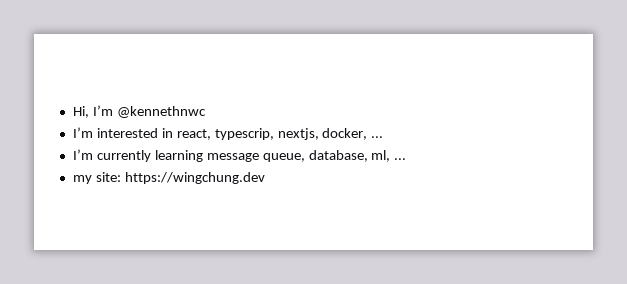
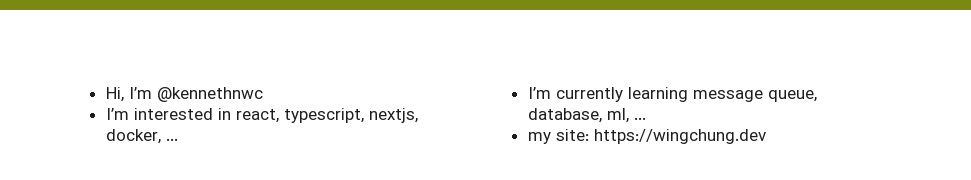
- I’m interested in react, typescrip, nextjs, docker, ...
+ I’m interested in react, typescript, nextjs, docker, ...

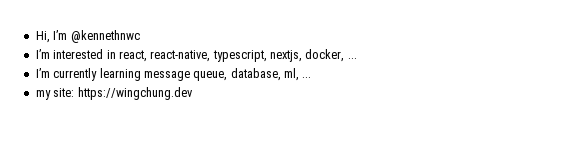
- I’m interested in react, typescript, nextjs, docker, ...
+ I’m interested in react, react-native, typescript, nextjs, docker, ...

